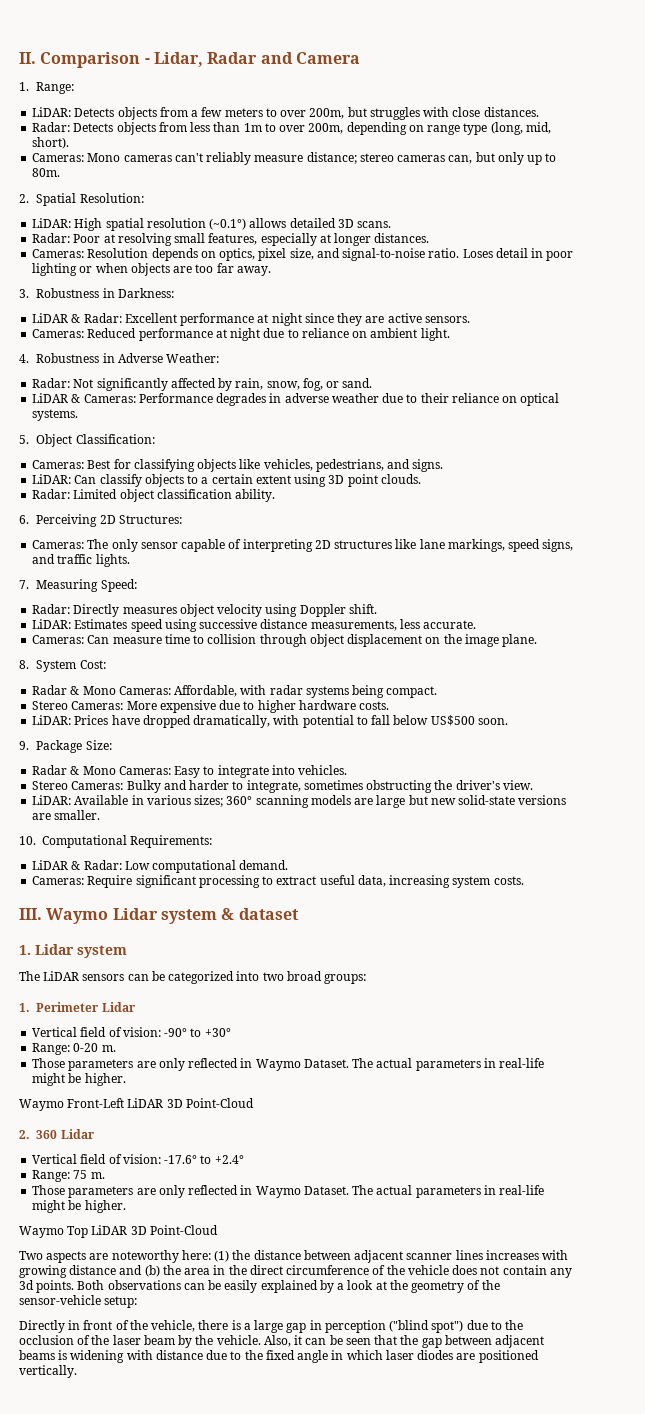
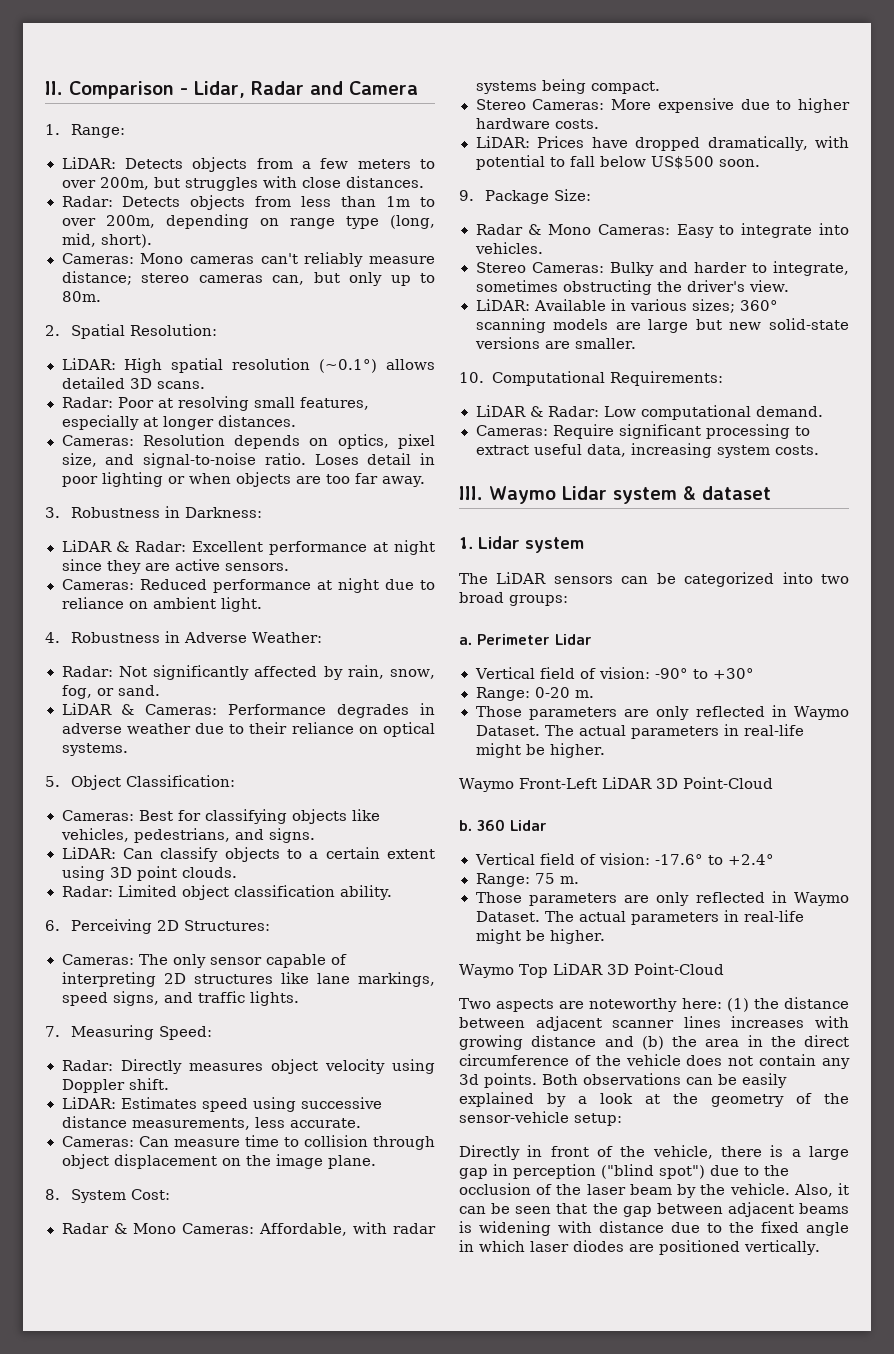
- 1. Perimeter Lidar
+ a. Perimeter Lidar
- 2. 360 Lidar
+ b. 360 Lidar

